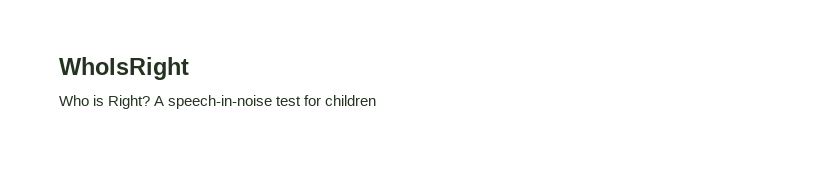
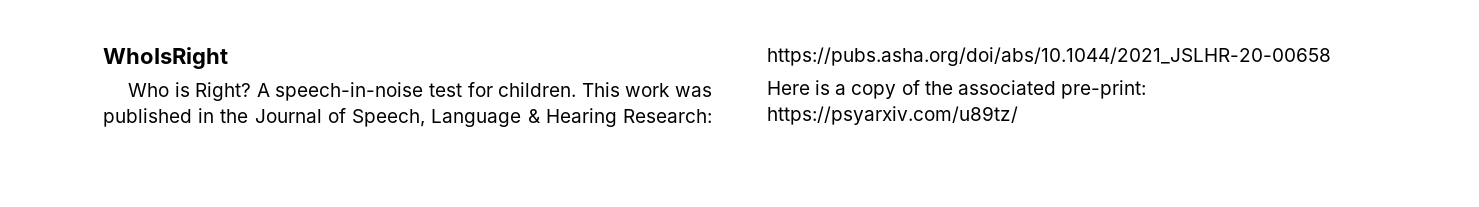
- A speech-in-noise test for children
+ A speech-in-noise test for children. This work was published in the Journal of Speech, Language & Hearing Research: https://pubs.asha.org/doi/abs/10.1044/2021_JSLHR-20-00658
+ Here is a copy of the associated pre-print: https://psyarxiv.com/u89tz/

